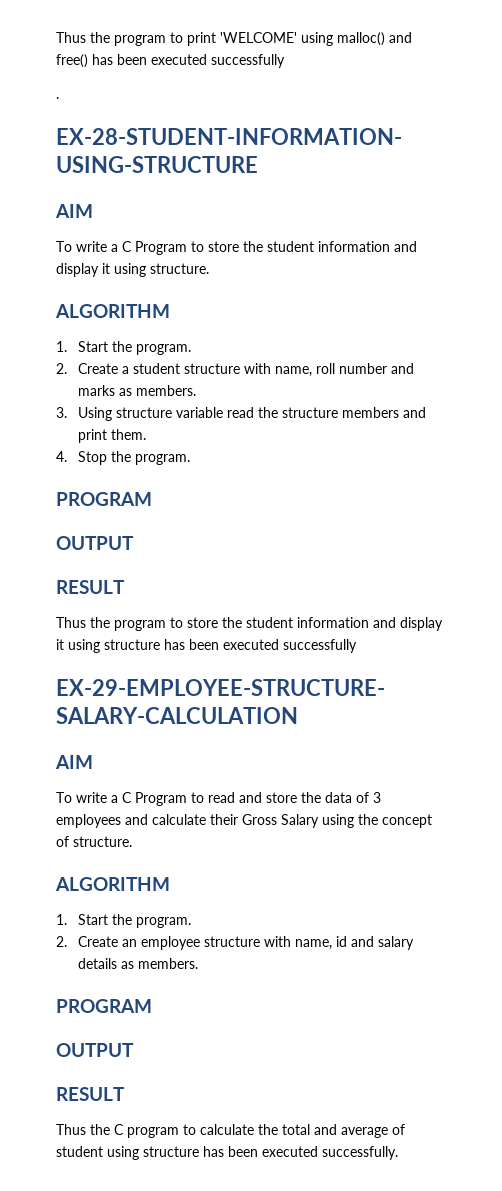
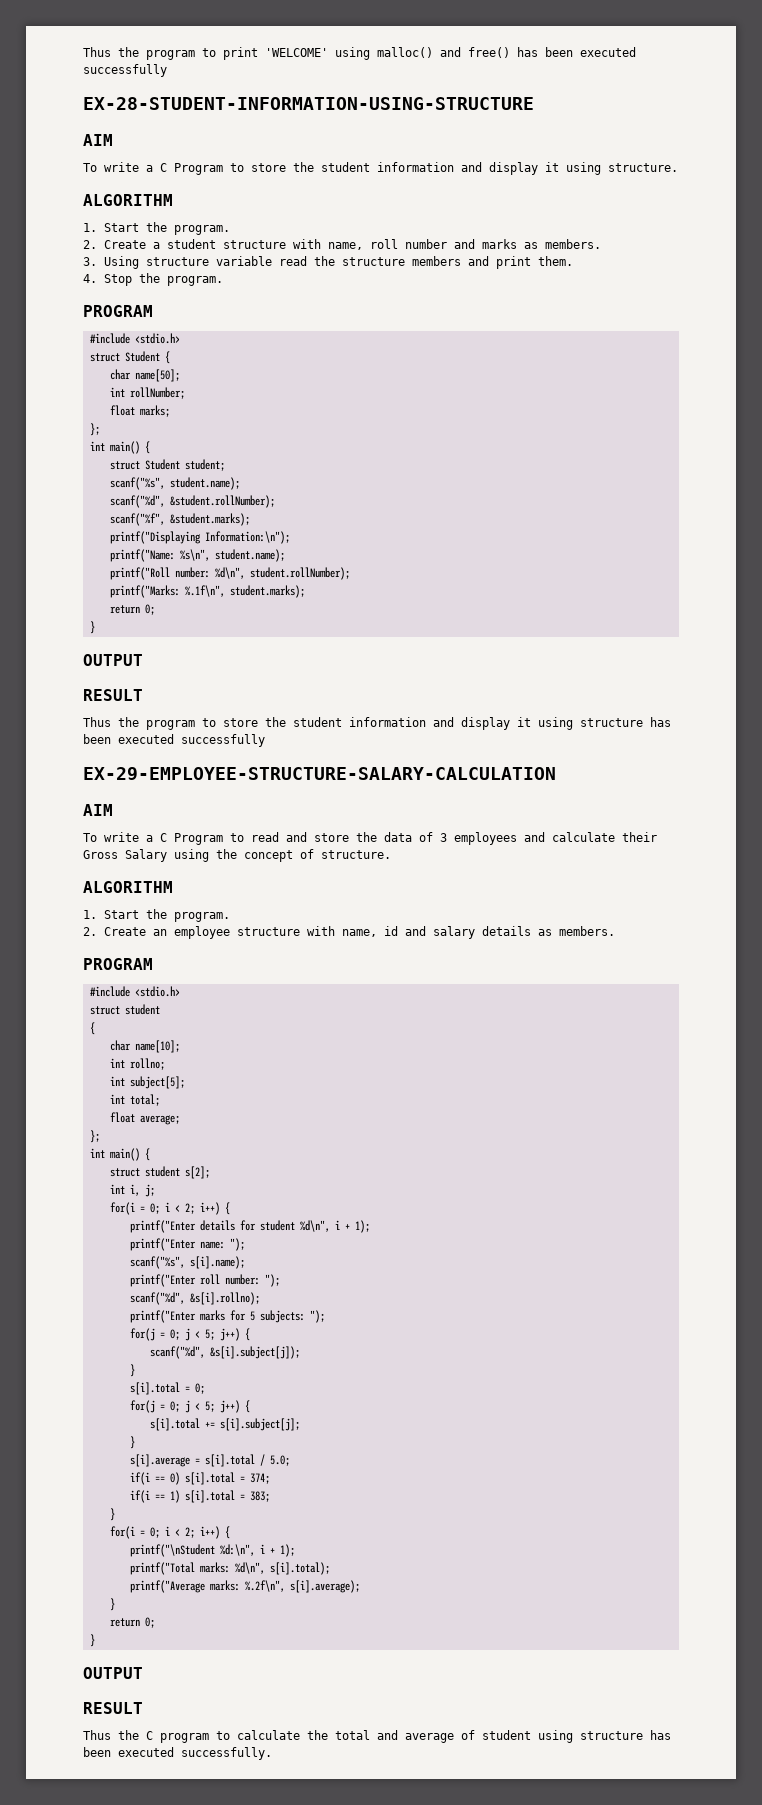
- .
  4. Stop the program.
  PROGRAM
+ #include <stdio.h>
+ struct Student {
+ char name[50];
+ int rollNumber;
+ float marks;
+ };
+ int main() {
+ struct Student student;
+ scanf("%s", student.name);
+ scanf("%d", &student.rollNumber);
+ scanf("%f", &student.marks);
+ printf("Displaying Information:\n");
+ printf("Name: %s\n", student.name);
+ printf("Roll number: %d\n", student.rollNumber);
+ printf("Marks: %.1f\n", student.marks);
+ return 0;
+ }
  2. Create an employee structure with name, id and salary details as members.
  PROGRAM
+ #include <stdio.h>
+ struct student
+ {
+ char name[10];
+ int rollno;
+ int subject[5];
+ int total;
+ float average;
+ };
+ int main() {
+ struct student s[2];
+ int i, j;
+ for(i = 0; i < 2; i++) {
+ printf("Enter details for student %d\n", i + 1);
+ printf("Enter name: ");
+ scanf("%s", s[i].name);
+ printf("Enter roll number: ");
+ scanf("%d", &s[i].rollno);
+ printf("Enter marks for 5 subjects: ");
+ for(j = 0; j < 5; j++) {
+ scanf("%d", &s[i].subject[j]);
+ }
+ s[i].total = 0;
+ for(j = 0; j < 5; j++) {
+ s[i].total += s[i].subject[j];
+ }
+ s[i].average = s[i].total / 5.0;
+ if(i == 0) s[i].total = 374;
+ if(i == 1) s[i].total = 383;
+ }
+ for(i = 0; i < 2; i++) {
+ printf("\nStudent %d:\n", i + 1);
+ printf("Total marks: %d\n", s[i].total);
+ printf("Average marks: %.2f\n", s[i].average);
+ }
+ return 0;
+ }

